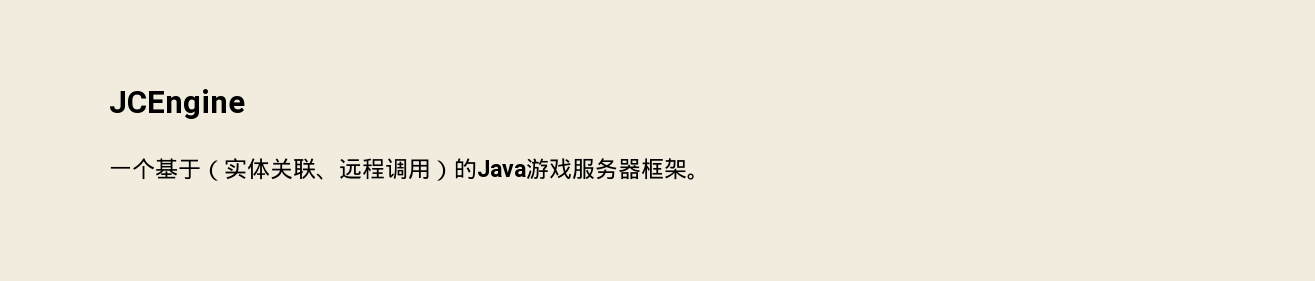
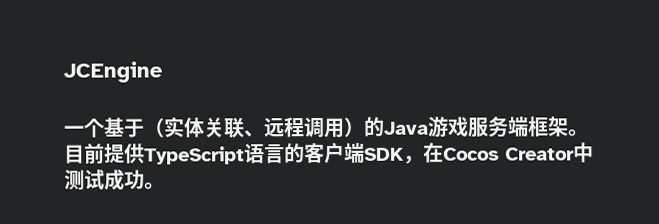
- 一个基于（实体关联、远程调用）的Java游戏服务器框架。
+ 一个基于（实体关联、远程调用）的Java游戏服务端框架。目前提供TypeScript语言的客户端SDK，在Cocos Creator中测试成功。

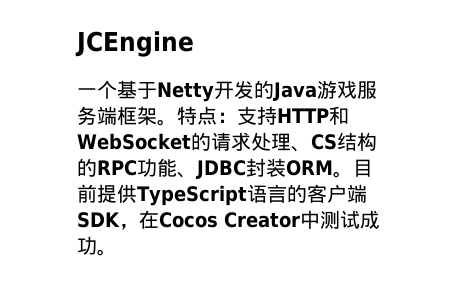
- 一个基于（实体关联、远程调用）的Java游戏服务端框架。
+ 一个基于Netty开发的Java游戏服务端框架。
+ 特点：支持HTTP和WebSocket的请求处理、CS结构的RPC功能、JDBC封装ORM。

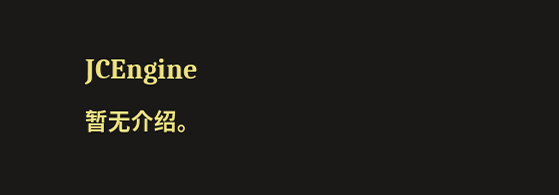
- 一个基于Netty开发的Java游戏服务端框架。特点：支持HTTP和WebSocket的请求处理、CS结构的RPC功能、JDBC封装ORM。目前提供TypeScript语言的客户端SDK，在Cocos Creator中测试成功。
+ 暂无介绍。

